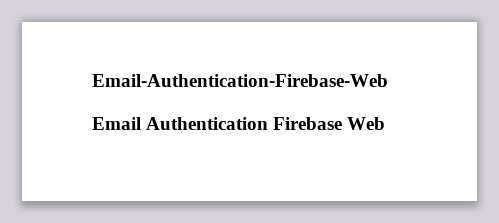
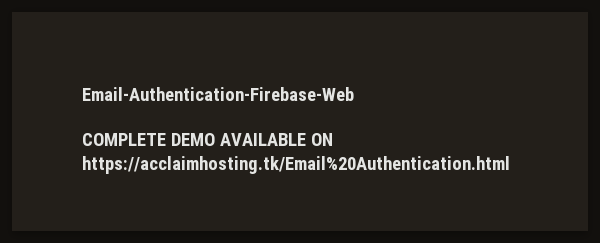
- Email Authentication Firebase Web
+ COMPLETE DEMO AVAILABLE ON https://acclaimhosting.tk/Email%20Authentication.html

